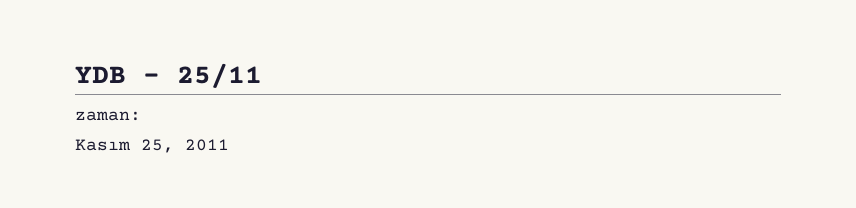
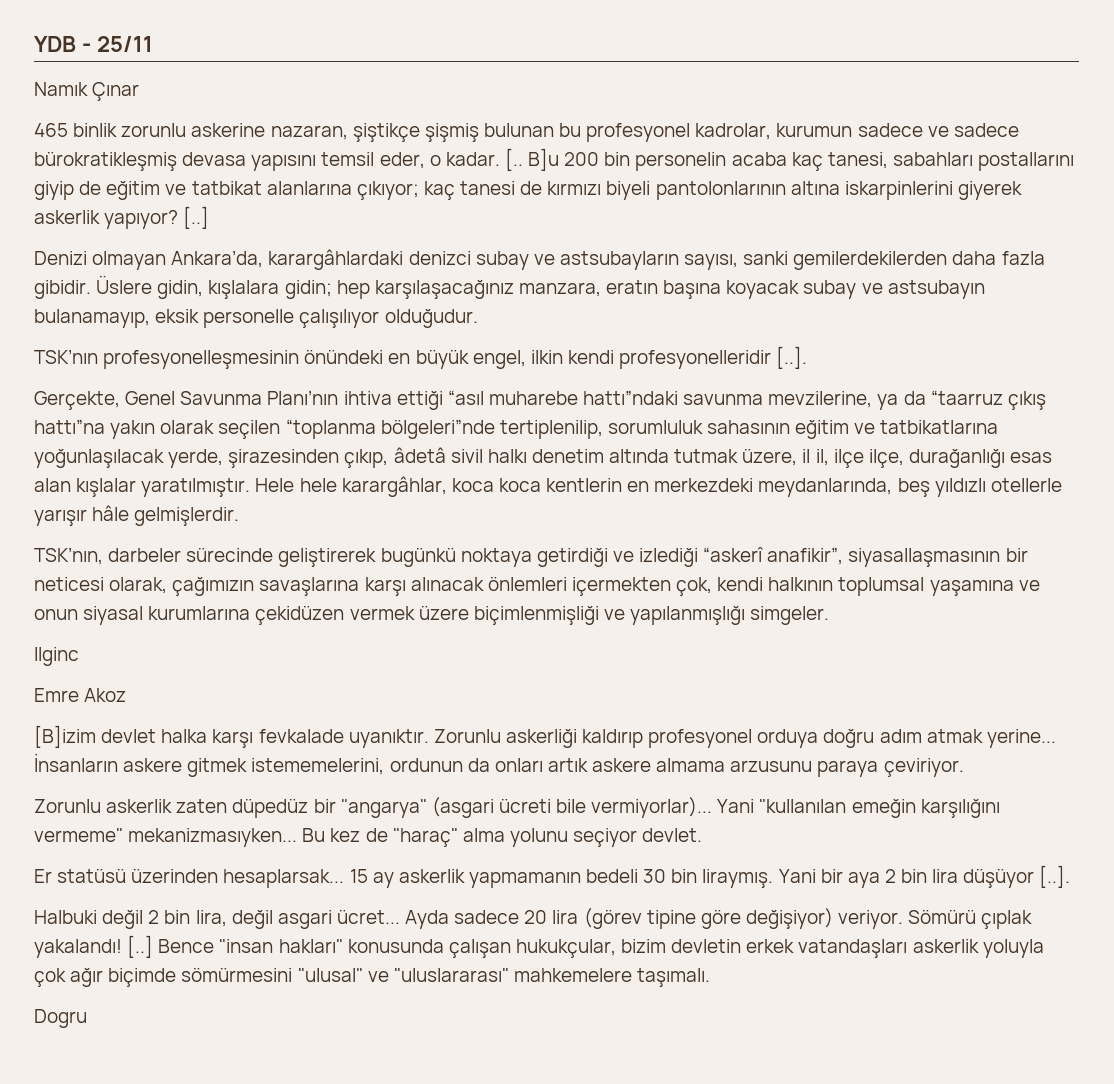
- zaman:
- Kasım 25, 2011
+ Namık Çınar
+ 465 binlik zorunlu askerine nazaran, şiştikçe şişmiş bulunan bu profesyonel kadrolar, kurumun sadece ve sadece bürokratikleşmiş devasa yapısını temsil eder, o kadar. [.. B]u 200 bin personelin acaba kaç tanesi, sabahları postallarını giyip de eğitim ve tatbikat alanlarına çıkıyor; kaç tanesi de kırmızı biyeli pantolonlarının altına iskarpinlerini giyerek askerlik yapıyor? [..]
+ Denizi olmayan Ankara’da, karargâhlardaki denizci subay ve astsubayların sayısı, sanki gemilerdekilerden daha fazla gibidir. Üslere gidin, kışlalara gidin; hep karşılaşacağınız manzara, eratın başına koyacak subay ve astsubayın bulanamayıp, eksik personelle çalışılıyor olduğudur.
+ TSK’nın profesyonelleşmesinin önündeki en büyük engel, ilkin kendi profesyonelleridir [..].
+ Gerçekte, Genel Savunma Planı’nın ihtiva ettiği “asıl muharebe hattı”ndaki savunma mevzilerine, ya da “taarruz çıkış hattı”na yakın olarak seçilen “toplanma bölgeleri”nde tertiplenilip, sorumluluk sahasının eğitim ve tatbikatlarına yoğunlaşılacak yerde, şirazesinden çıkıp, âdetâ sivil halkı denetim altında tutmak üzere, il il, ilçe ilçe, durağanlığı esas alan kışlalar yaratılmıştır. Hele hele karargâhlar, koca koca kentlerin en merkezdeki meydanlarında, beş yıldızlı otellerle yarışır hâle gelmişlerdir.
+ TSK’nın, darbeler sürecinde geliştirerek bugünkü noktaya getirdiği ve izlediği “askerî anafikir”, siyasallaşmasının bir neticesi olarak, çağımızın savaşlarına karşı alınacak önlemleri içermekten çok, kendi halkının toplumsal yaşamına ve onun siyasal kurumlarına çekidüzen vermek üzere biçimlenmişliği ve yapılanmışlığı simgeler.
+ Ilginc
+ Emre Akoz
+ [B]izim devlet halka karşı fevkalade uyanıktır. Zorunlu askerliği kaldırıp profesyonel orduya doğru adım atmak yerine... İnsanların askere gitmek istememelerini, ordunun da onları artık askere almama arzusunu paraya çeviriyor.
+ Zorunlu askerlik zaten düpedüz bir "angarya" (asgari ücreti bile vermiyorlar)... Yani "kullanılan emeğin karşılığını vermeme" mekanizmasıyken... Bu kez de "haraç" alma yolunu seçiyor devlet.
+ Er statüsü üzerinden hesaplarsak... 15 ay askerlik yapmamanın bedeli 30 bin liraymış. Yani bir aya 2 bin lira düşüyor [..].
+ Halbuki değil 2 bin lira, değil asgari ücret... Ayda sadece 20 lira (görev tipine göre değişiyor) veriyor. Sömürü çıplak yakalandı! [..] Bence "insan hakları" konusunda çalışan hukukçular, bizim devletin erkek vatandaşları askerlik yoluyla çok ağır biçimde sömürmesini "ulusal" ve "uluslararası" mahkemelere taşımalı.
+ Dogru

